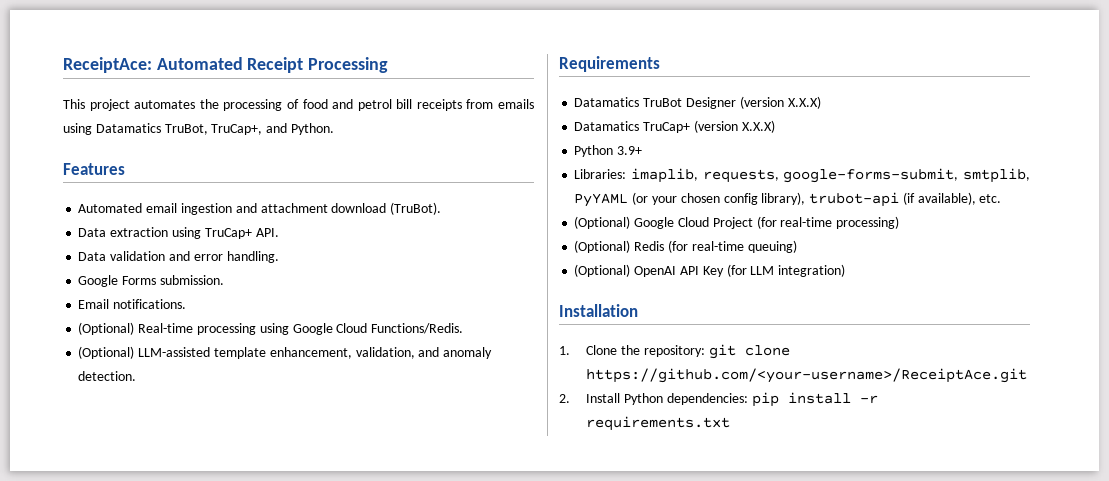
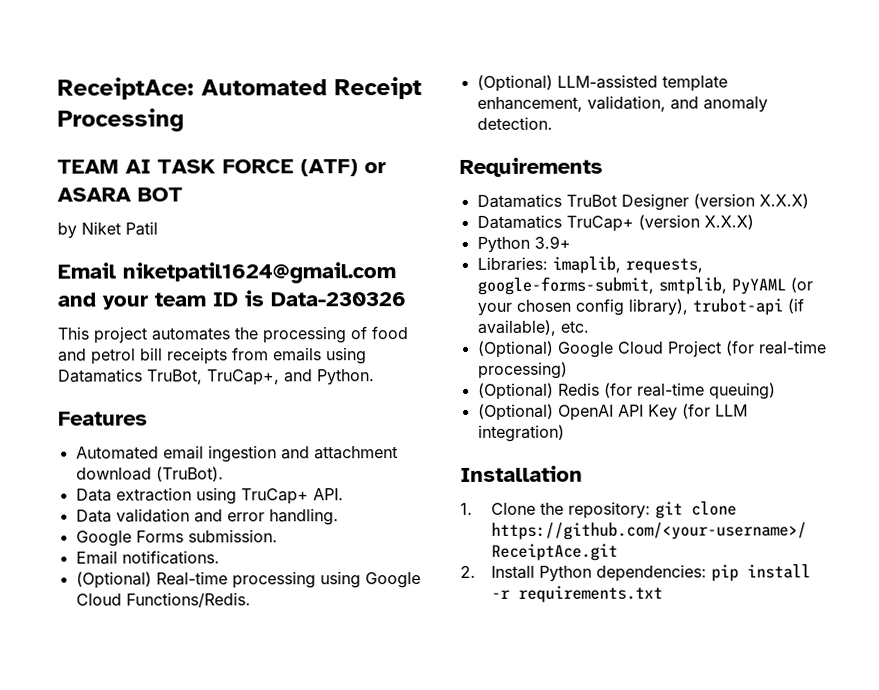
+ TEAM AI TASK FORCE (ATF) or ASARA BOT
+ by Niket Patil
+ Email niketpatil1624@gmail.com and your team ID is Data-230326

